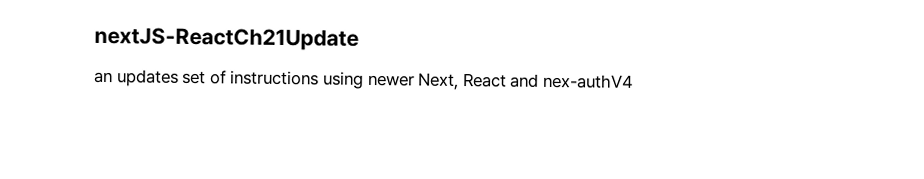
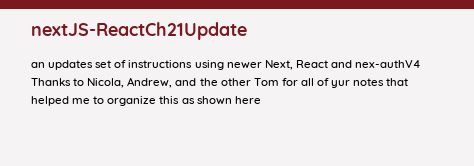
- an updates set of instructions using newer Next, React and nex-authV4
+ an updates set of instructions using newer Next, React and nex-authV4 Thanks to Nicola, Andrew, and the other Tom for all of yur notes that helped me to organize this as shown here

